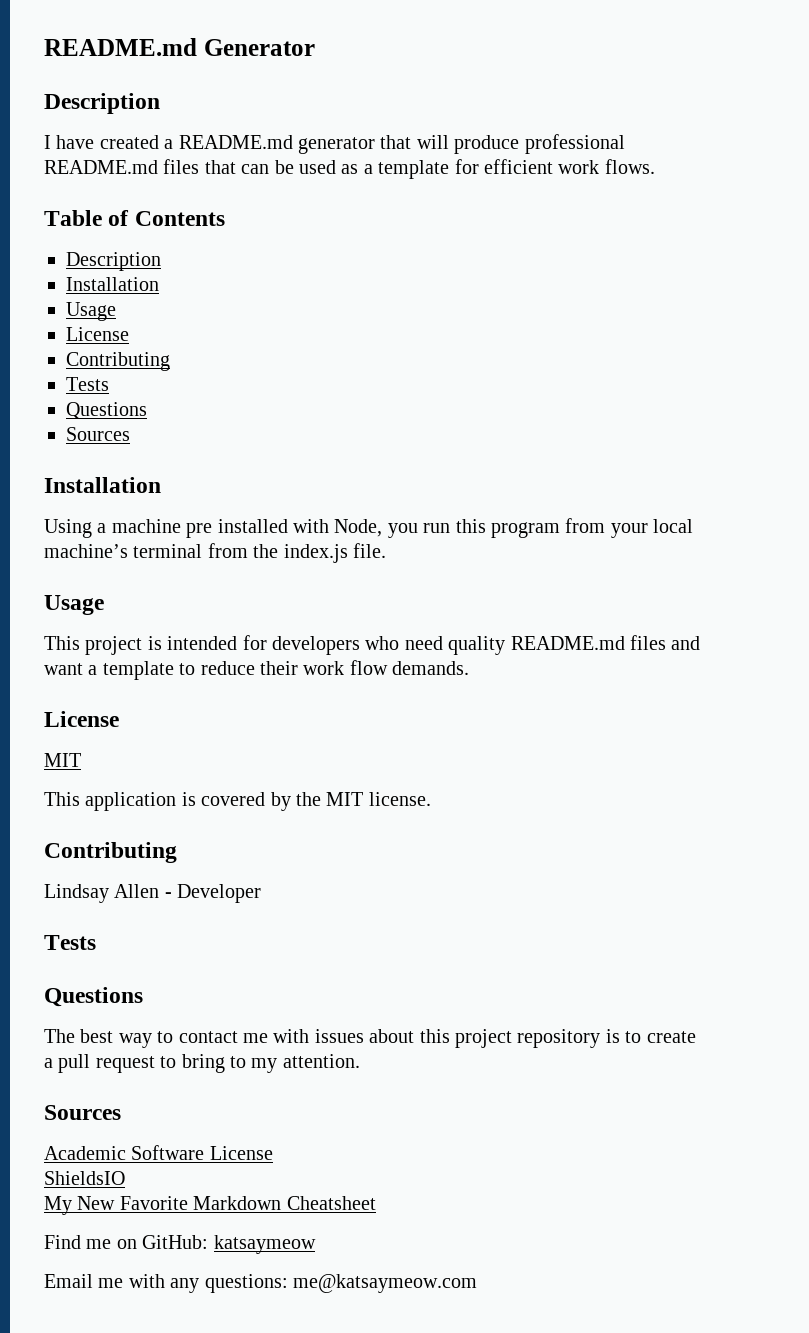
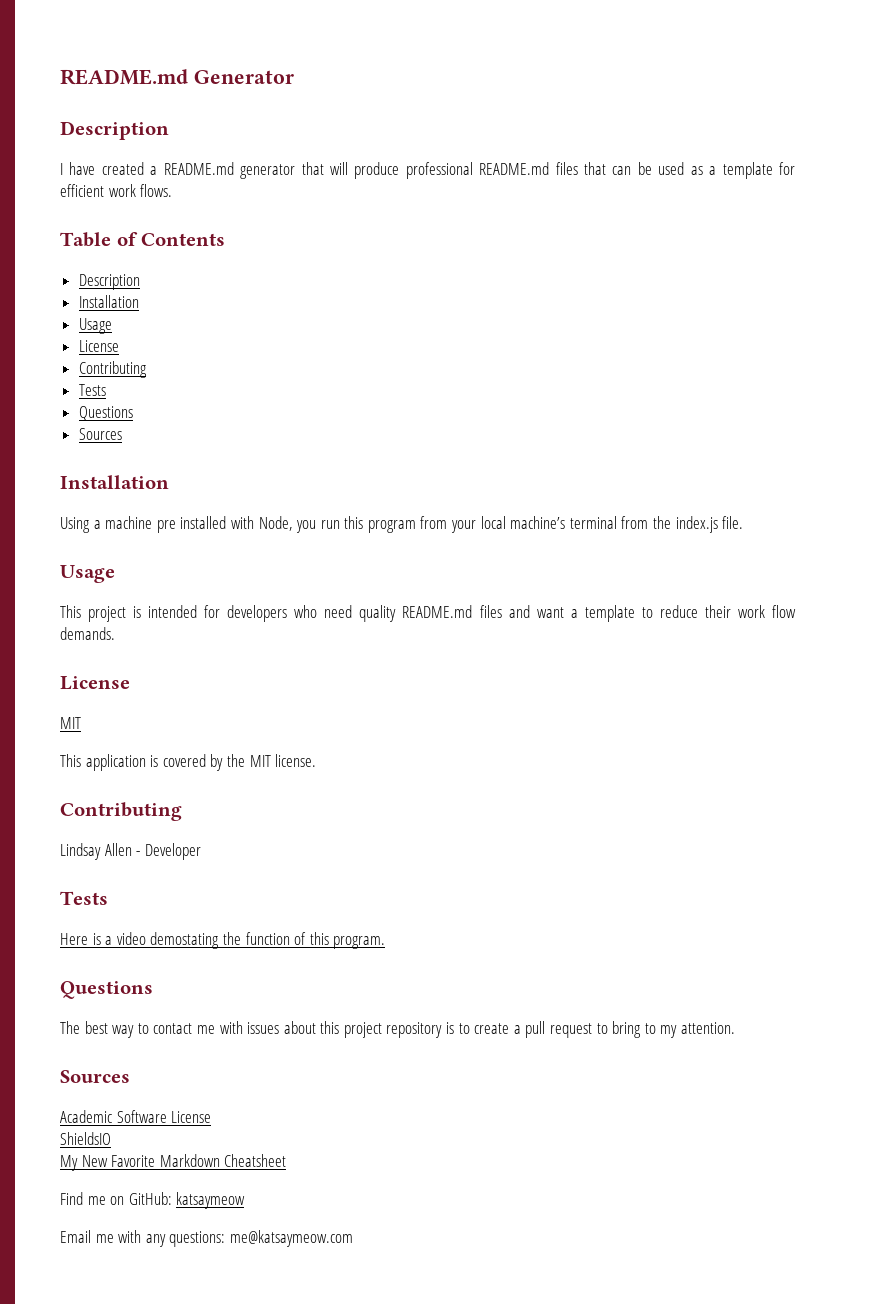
+ Here is a video demostating the function of this program.

